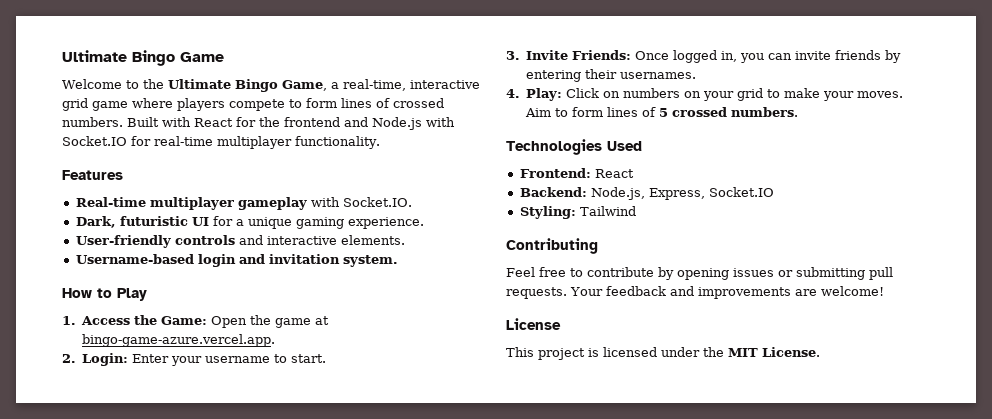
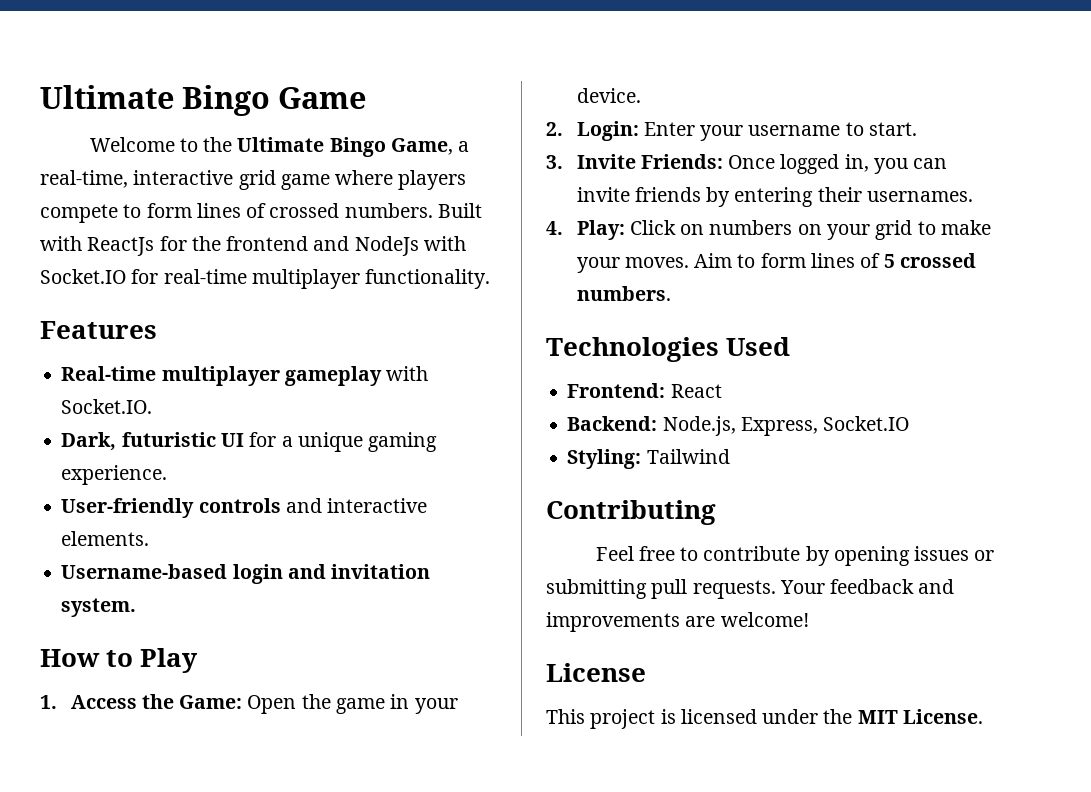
- Built with React for the frontend and Node.js with Socket.IO for real-time multiplayer functionality.
+ Built with ReactJs for the frontend and NodeJs with Socket.IO for real-time multiplayer functionality.
- 1. Access the Game: Open the game at bingo-game-azure.vercel.app.
+ 1. Access the Game: Open the game in your device.

